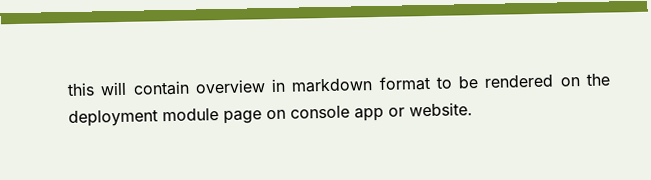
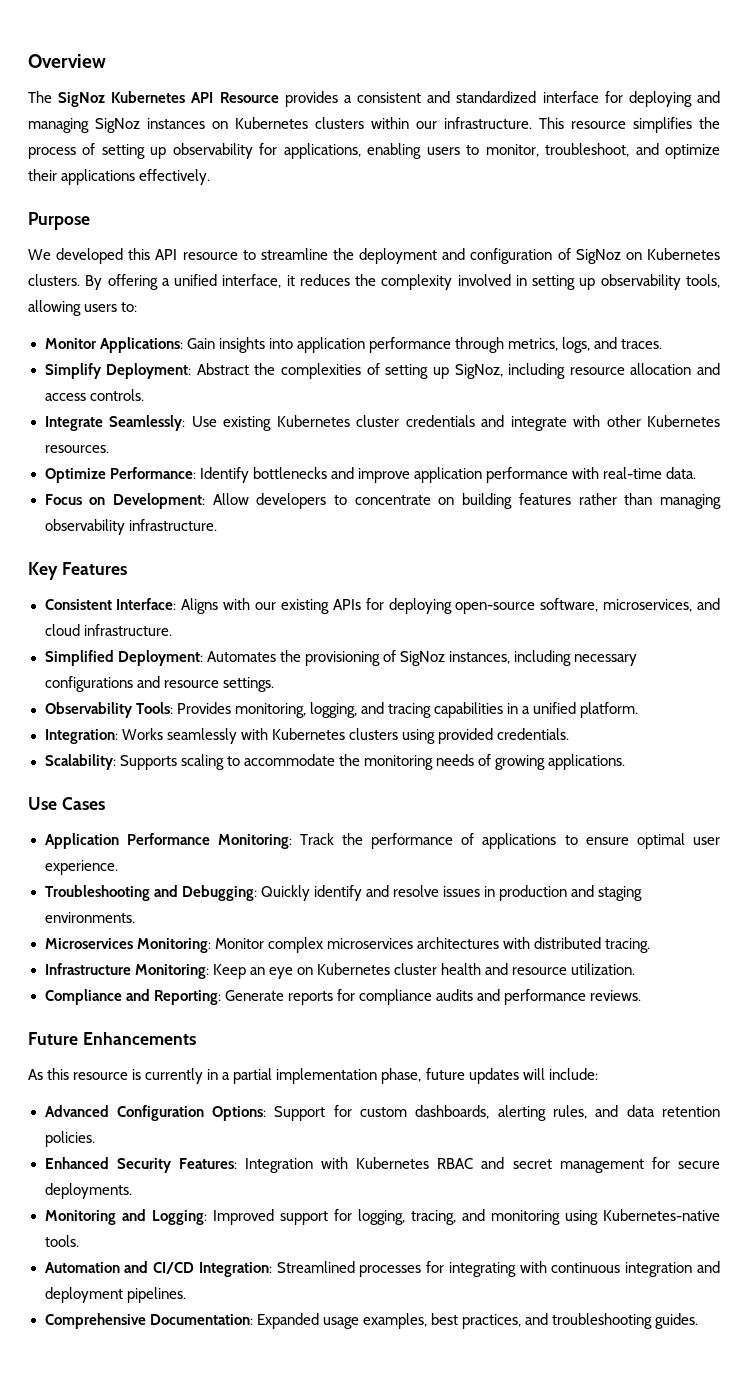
- this will contain overview in markdown format to be rendered on the deployment module page on console app or website.
+ Overview
+ The SigNoz Kubernetes API Resource provides a consistent and standardized interface for deploying and managing SigNoz instances on Kubernetes clusters within our infrastructure. This resource simplifies the process of setting up observability for applications, enabling users to monitor, troubleshoot, and optimize their applications effectively.
+ Purpose
+ We developed this API resource to streamline the deployment and configuration of SigNoz on Kubernetes clusters. By offering a unified interface, it reduces the complexity involved in setting up observability tools, allowing users to:
+ Monitor Applications: Gain insights into application performance through metrics, logs, and traces.
+ Simplify Deployment: Abstract the complexities of setting up SigNoz, including resource allocation and access controls.
+ Integrate Seamlessly: Use existing Kubernetes cluster credentials and integrate with other Kubernetes resources.
+ Optimize Performance: Identify bottlenecks and improve application performance with real-time data.
+ Focus on Development: Allow developers to concentrate on building features rather than managing observability infrastructure.
+ Key Features
+ Consistent Interface: Aligns with our existing APIs for deploying open-source software, microservices, and cloud infrastructure.
+ Simplified Deployment: Automates the provisioning of SigNoz instances, including necessary configurations and resource settings.
+ Observability Tools: Provides monitoring, logging, and tracing capabilities in a unified platform.
+ Integration: Works seamlessly with Kubernetes clusters using provided credentials.
+ Scalability: Supports scaling to accommodate the monitoring needs of growing applications.
+ Use Cases
+ Application Performance Monitoring: Track the performance of applications to ensure optimal user experience.
+ Troubleshooting and Debugging: Quickly identify and resolve issues in production and staging environments.
+ Microservices Monitoring: Monitor complex microservices architectures with distributed tracing.
+ Infrastructure Monitoring: Keep an eye on Kubernetes cluster health and resource utilization.
+ Compliance and Reporting: Generate reports for compliance audits and performance reviews.
+ Future Enhancements
+ As this resource is currently in a partial implementation phase, future updates will include:
+ Advanced Configuration Options: Support for custom dashboards, alerting rules, and data retention policies.
+ Enhanced Security Features: Integration with Kubernetes RBAC and secret management for secure deployments.
+ Monitoring and Logging: Improved support for logging, tracing, and monitoring using Kubernetes-native tools.
+ Automation and CI/CD Integration: Streamlined processes for integrating with continuous integration and deployment pipelines.
+ Comprehensive Documentation: Expanded usage examples, best practices, and troubleshooting guides.

